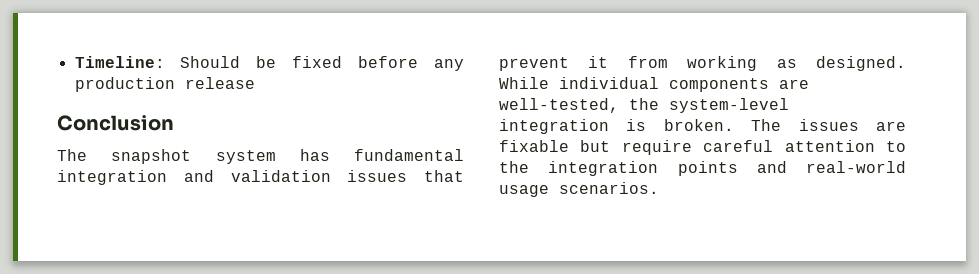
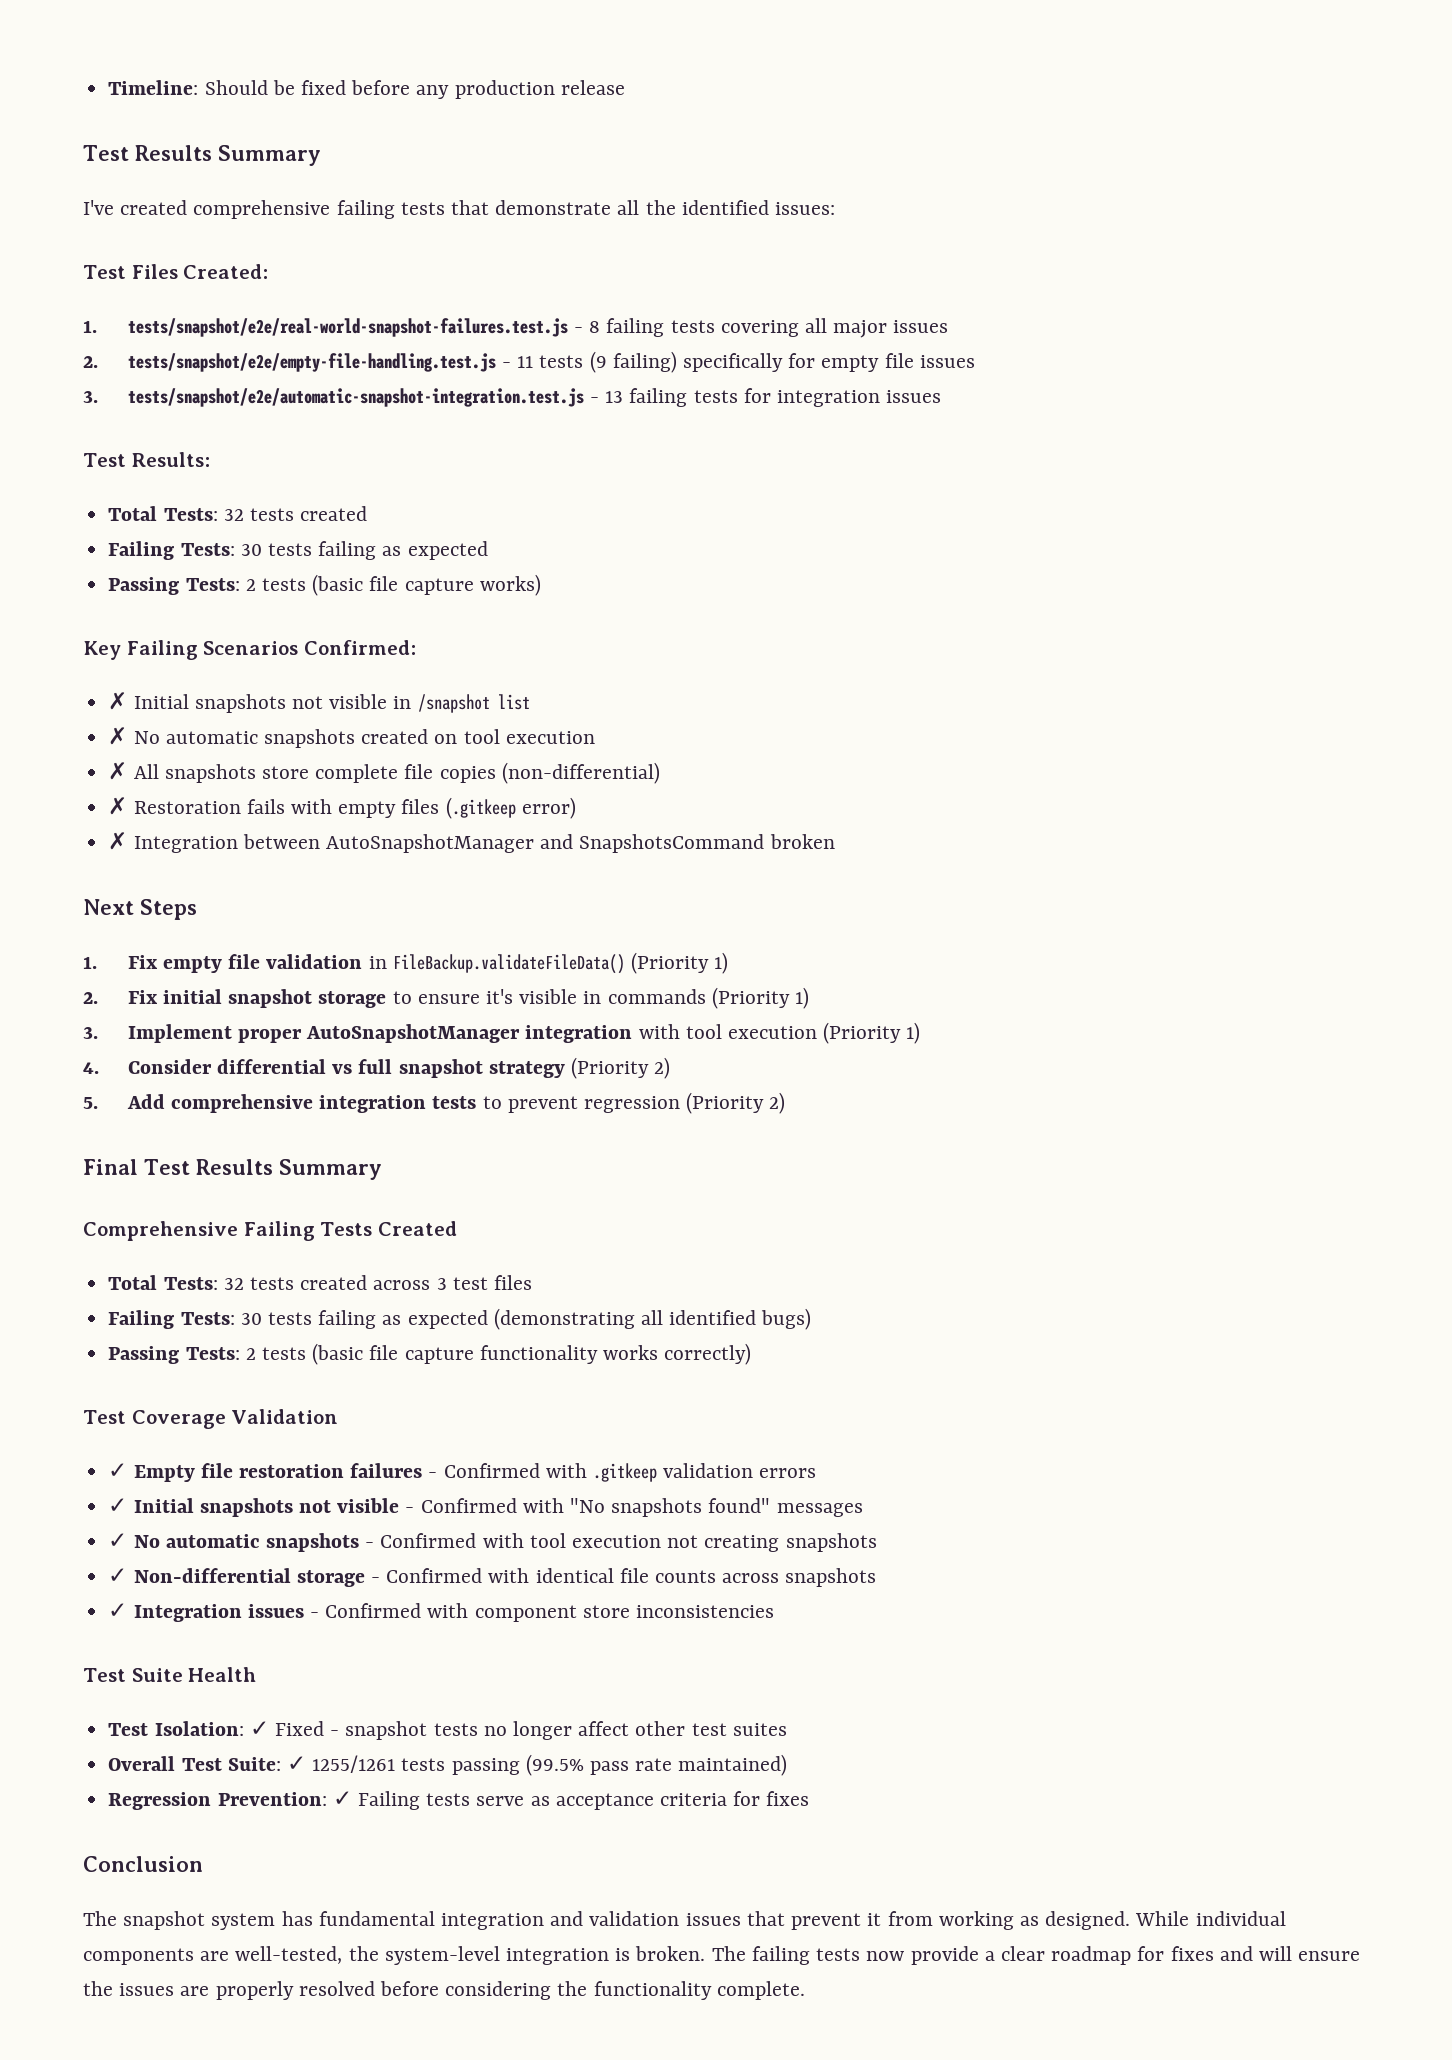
  Timeline: Should be fixed before any production release
+ Test Results Summary
+ I've created comprehensive failing tests that demonstrate all the identified issues:
+ Test Files Created:
+ 1. tests/snapshot/e2e/real-world-snapshot-failures.test.js - 8 failing tests covering all major issues
+ 2. tests/snapshot/e2e/empty-file-handling.test.js - 11 tests (9 failing) specifically for empty file issues
+ 3. tests/snapshot/e2e/automatic-snapshot-integration.test.js - 13 failing tests for integration issues
+ Test Results:
+ Total Tests: 32 tests created
+ Failing Tests: 30 tests failing as expected
+ Passing Tests: 2 tests (basic file capture works)
+ Key Failing Scenarios Confirmed:
+ ✗ Initial snapshots not visible in /snapshot list
+ ✗ No automatic snapshots created on tool execution
+ ✗ All snapshots store complete file copies (non-differential)
+ ✗ Restoration fails with empty files (.gitkeep error)
+ ✗ Integration between AutoSnapshotManager and SnapshotsCommand broken
+ Next Steps
+ 1. Fix empty file validation in FileBackup.validateFileData() (Priority 1)
+ 2. Fix initial snapshot storage to ensure it's visible in commands (Priority 1)
+ 3. Implement proper AutoSnapshotManager integration with tool execution (Priority 1)
+ 4. Consider differential vs full snapshot strategy (Priority 2)
+ 5. Add comprehensive integration tests to prevent regression (Priority 2)
+ Final Test Results Summary
+ Comprehensive Failing Tests Created
+ Total Tests: 32 tests created across 3 test files
+ Failing Tests: 30 tests failing as expected (demonstrating all identified bugs)
+ Passing Tests: 2 tests (basic file capture functionality works correctly)
+ Test Coverage Validation
+ ✓ Empty file restoration failures - Confirmed with .gitkeep validation errors
+ ✓ Initial snapshots not visible - Confirmed with "No snapshots found" messages
+ ✓ No automatic snapshots - Confirmed with tool execution not creating snapshots
+ ✓ Non-differential storage - Confirmed with identical file counts across snapshots
+ ✓ Integration issues - Confirmed with component store inconsistencies
+ Test Suite Health
+ Test Isolation: ✓ Fixed - snapshot tests no longer affect other test suites
+ Overall Test Suite: ✓ 1255/1261 tests passing (99.5% pass rate maintained)
+ Regression Prevention: ✓ Failing tests serve as acceptance criteria for fixes
- The issues are fixable but require careful attention to the integration points and real-world usage scenarios.
+ The failing tests now provide a clear roadmap for fixes and will ensure the issues are properly resolved before considering the functionality complete.

